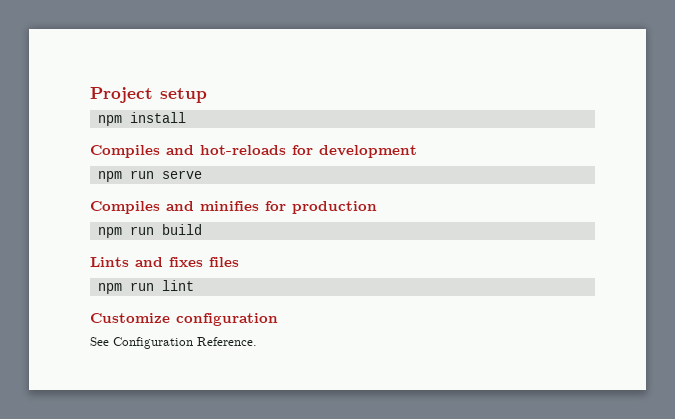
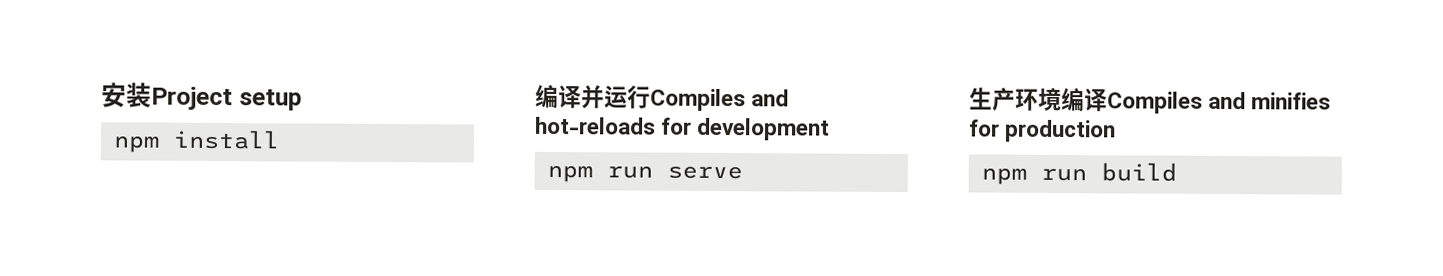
- Project setup
+ 安装Project setup
- Compiles and hot-reloads for development
+ 编译并运行Compiles and hot-reloads for development
- Compiles and minifies for production
+ 生产环境编译Compiles and minifies for production
- Lints and fixes files
- npm run lint
- Customize configuration
- See Configuration Reference.

